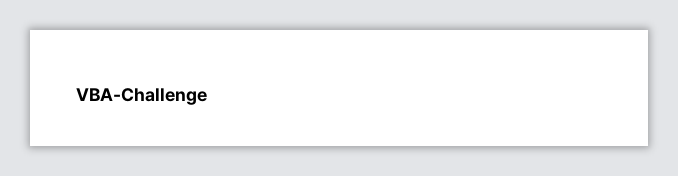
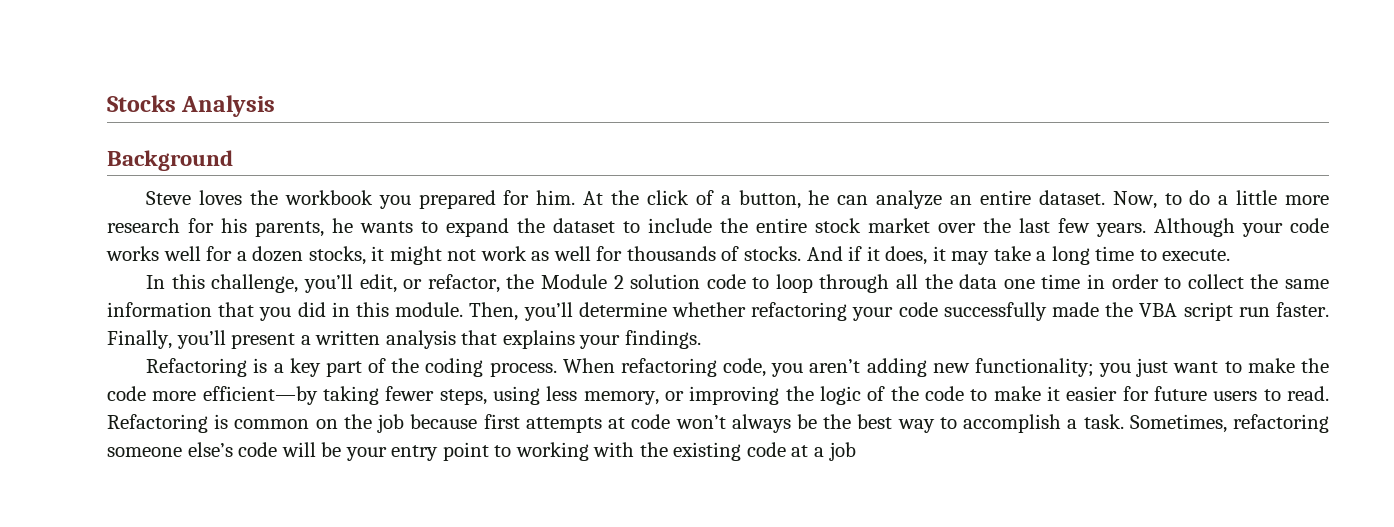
- VBA-Challenge
+ Stocks Analysis
+ Background
+ Steve loves the workbook you prepared for him. At the click of a button, he can analyze an entire dataset. Now, to do a little more research for his parents, he wants to expand the dataset to include the entire stock market over the last few years. Although your code works well for a dozen stocks, it might not work as well for thousands of stocks. And if it does, it may take a long time to execute.
+ In this challenge, you’ll edit, or refactor, the Module 2 solution code to loop through all the data one time in order to collect the same information that you did in this module. Then, you’ll determine whether refactoring your code successfully made the VBA script run faster. Finally, you’ll present a written analysis that explains your findings.
+ Refactoring is a key part of the coding process. When refactoring code, you aren’t adding new functionality; you just want to make the code more efficient—by taking fewer steps, using less memory, or improving the logic of the code to make it easier for future users to read. Refactoring is common on the job because first attempts at code won’t always be the best way to accomplish a task. Sometimes, refactoring someone else’s code will be your entry point to working with the existing code at a job

